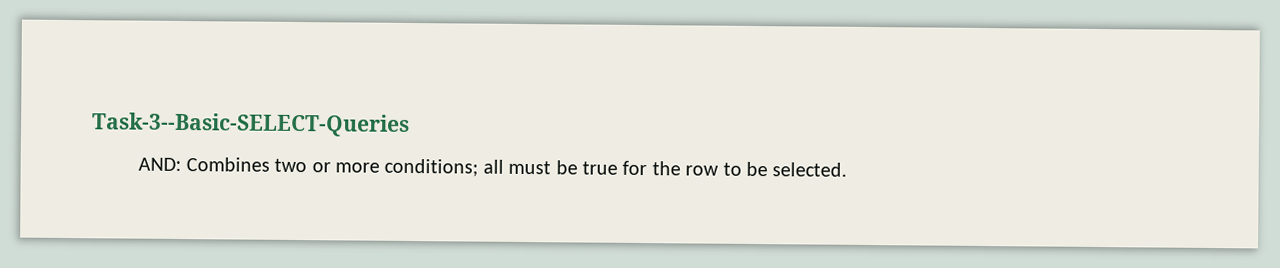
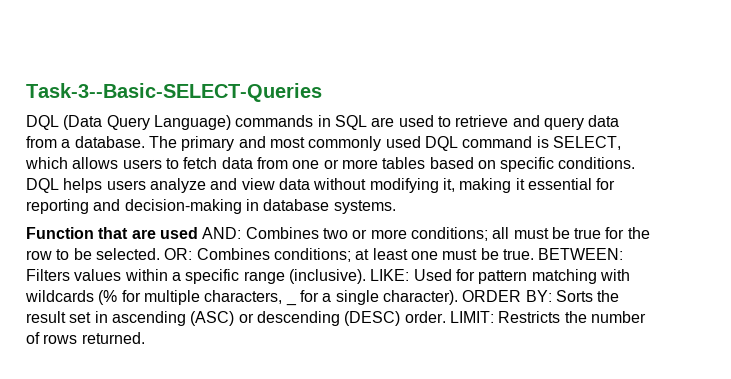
- AND: Combines two or more conditions; all must be true for the row to be selected.
+ DQL (Data Query Language) commands in SQL are used to retrieve and query data from a database. The primary and most commonly used DQL command is SELECT, which allows users to fetch data from one or more tables based on specific conditions. DQL helps users analyze and view data without modifying it, making it essential for reporting and decision-making in database systems.
+ Function that are used AND: Combines two or more conditions; all must be true for the row to be selected.
+ OR: Combines conditions; at least one must be true. BETWEEN: Filters values within a specific range (inclusive). LIKE: Used for pattern matching with wildcards (% for multiple characters, _ for a single character). ORDER BY: Sorts the result set in ascending (ASC) or descending (DESC) order. LIMIT: Restricts the number of rows returned.

